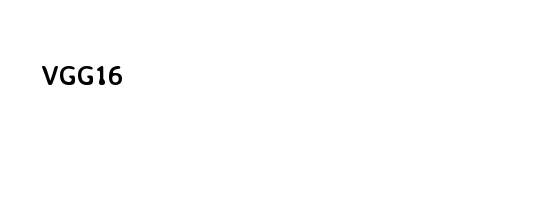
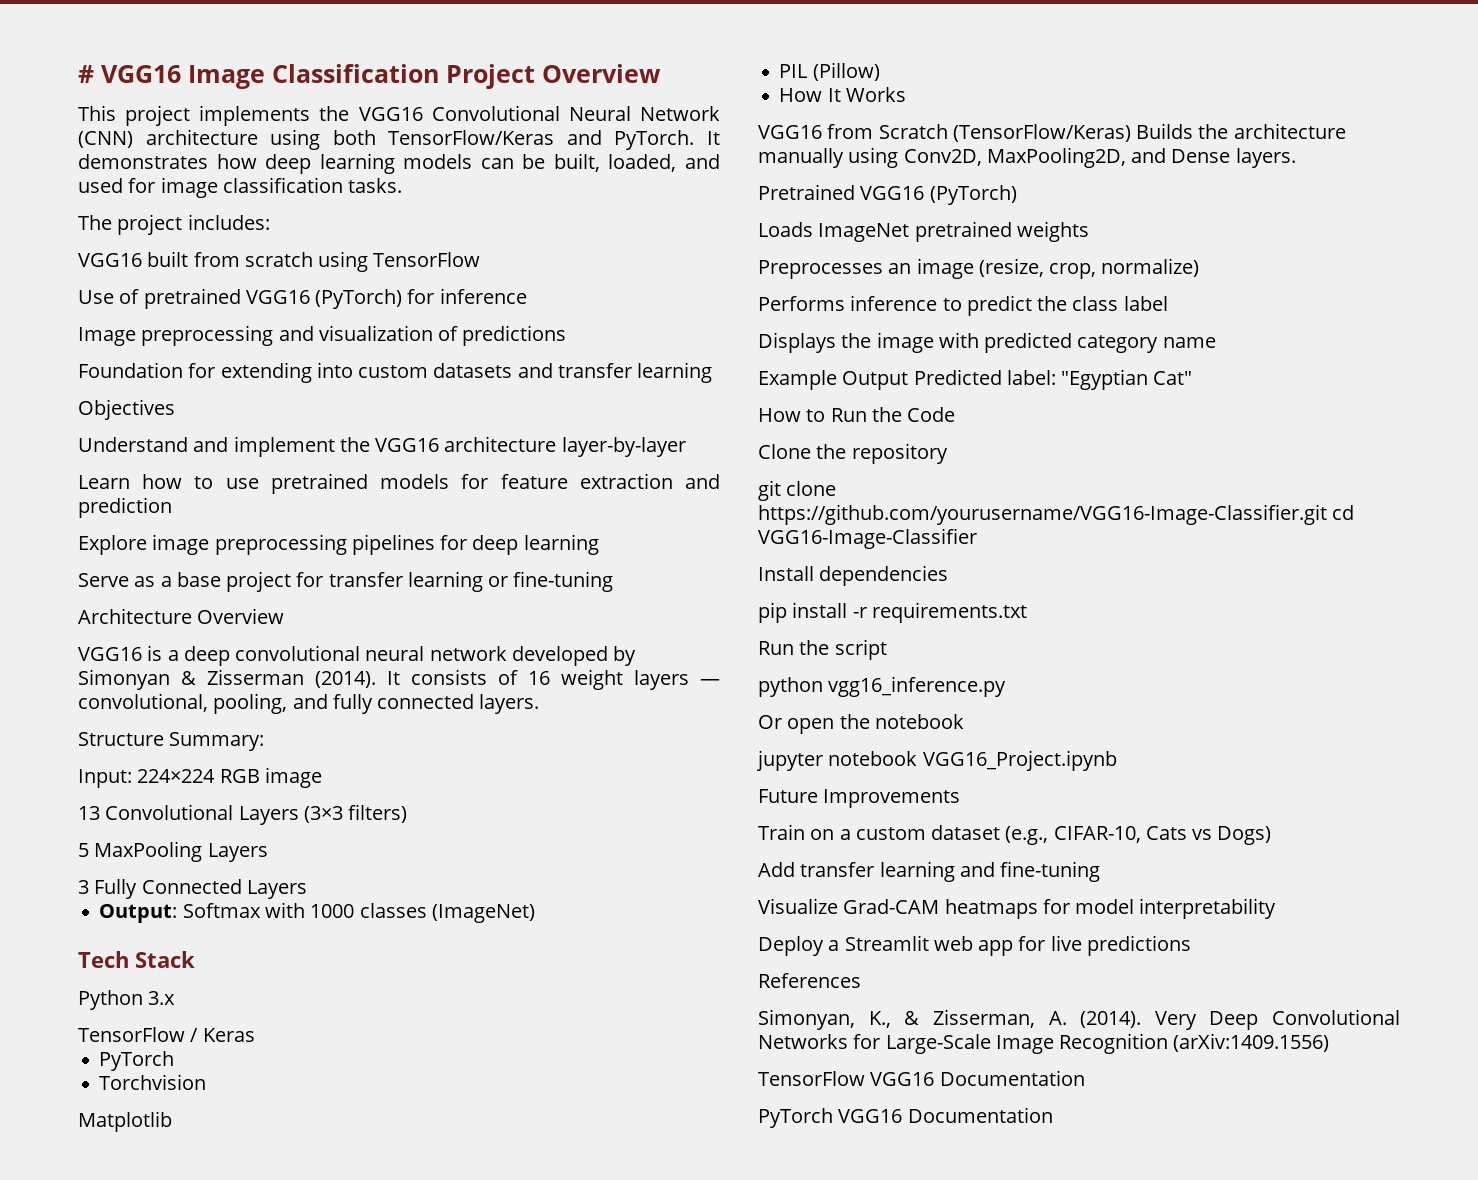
- VGG16
+ # VGG16 Image Classification Project Overview
+ This project implements the VGG16 Convolutional Neural Network (CNN) architecture using both TensorFlow/Keras and PyTorch. It demonstrates how deep learning models can be built, loaded, and used for image classification tasks.
+ The project includes:
+ VGG16 built from scratch using TensorFlow
+ Use of pretrained VGG16 (PyTorch) for inference
+ Image preprocessing and visualization of predictions
+ Foundation for extending into custom datasets and transfer learning
+ Objectives
+ Understand and implement the VGG16 architecture layer-by-layer
+ Learn how to use pretrained models for feature extraction and prediction
+ Explore image preprocessing pipelines for deep learning
+ Serve as a base project for transfer learning or fine-tuning
+ Architecture Overview
+ VGG16 is a deep convolutional neural network developed by Simonyan & Zisserman (2014). It consists of 16 weight layers — convolutional, pooling, and fully connected layers.
+ Structure Summary:
+ Input: 224×224 RGB image
+ 13 Convolutional Layers (3×3 filters)
+ 5 MaxPooling Layers
+ 3 Fully Connected Layers
+ Output: Softmax with 1000 classes (ImageNet)
+ Tech Stack
+ Python 3.x
+ TensorFlow / Keras
+ PyTorch
+ Torchvision
+ Matplotlib
+ PIL (Pillow)
+ How It Works
+ VGG16 from Scratch (TensorFlow/Keras) Builds the architecture manually using Conv2D, MaxPooling2D, and Dense layers.
+ Pretrained VGG16 (PyTorch)
+ Loads ImageNet pretrained weights
+ Preprocesses an image (resize, crop, normalize)
+ Performs inference to predict the class label
+ Displays the image with predicted category name
+ Example Output Predicted label: "Egyptian Cat"
+ How to Run the Code
+ Clone the repository
+ git clone https://github.com/yourusername/VGG16-Image-Classifier.git cd VGG16-Image-Classifier
+ Install dependencies
+ pip install -r requirements.txt
+ Run the script
+ python vgg16_inference.py
+ Or open the notebook
+ jupyter notebook VGG16_Project.ipynb
+ Future Improvements
+ Train on a custom dataset (e.g., CIFAR-10, Cats vs Dogs)
+ Add transfer learning and fine-tuning
+ Visualize Grad-CAM heatmaps for model interpretability
+ Deploy a Streamlit web app for live predictions
+ References
+ Simonyan, K., & Zisserman, A. (2014). Very Deep Convolutional Networks for Large-Scale Image Recognition (arXiv:1409.1556)
+ TensorFlow VGG16 Documentation
+ PyTorch VGG16 Documentation

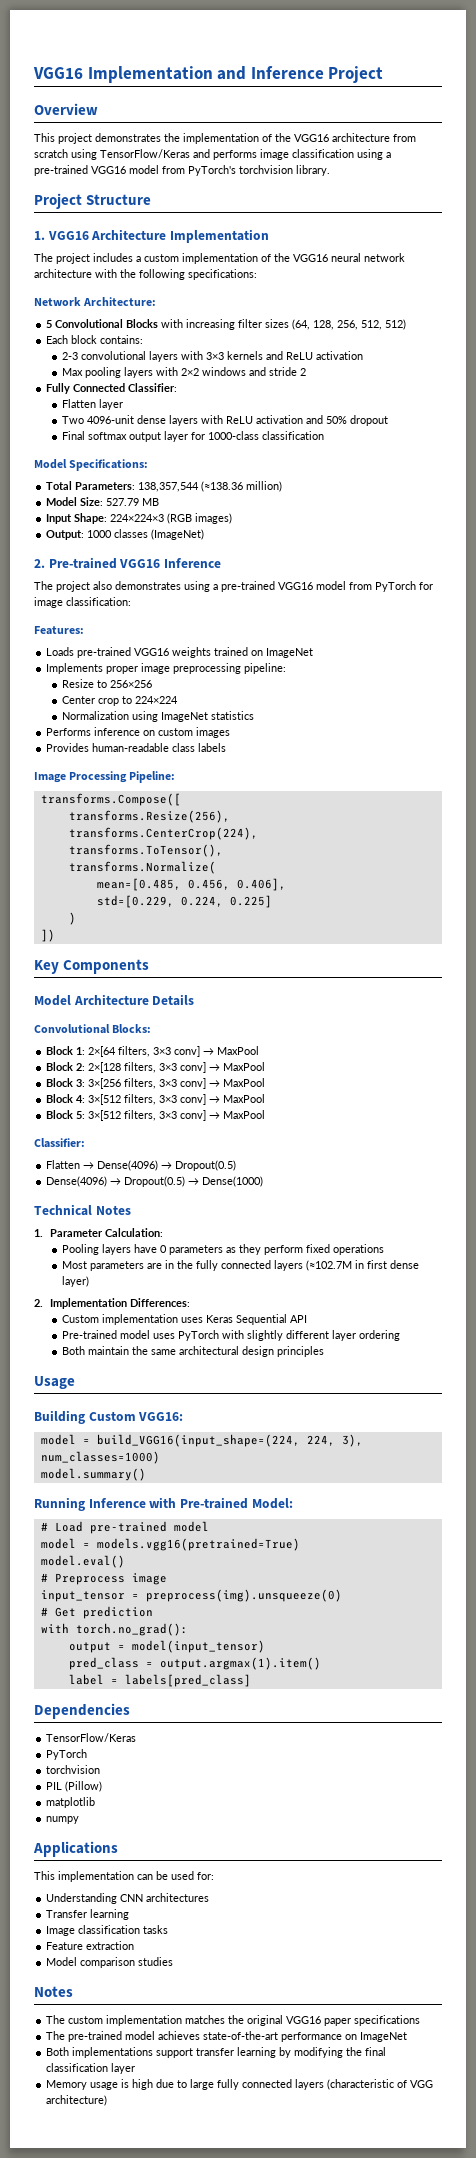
- # VGG16 Image Classification Project Overview
+ VGG16 Implementation and Inference Project
+ Overview
- This project implements the VGG16 Convolutional Neural Network (CNN) architecture using both TensorFlow/Keras and PyTorch. It demonstrates how deep learning models can be built, loaded, and used for image classification tasks.
- The project includes:
- VGG16 built from scratch using TensorFlow
- Use of pretrained VGG16 (PyTorch) for inference
- Image preprocessing and visualization of predictions
- Foundation for extending into custom datasets and transfer learning
- Objectives
- Understand and implement the VGG16 architecture layer-by-layer
- Learn how to use pretrained models for feature extraction and prediction
- Explore image preprocessing pipelines for deep learning
- Serve as a base project for transfer learning or fine-tuning
- Architecture Overview
- VGG16 is a deep convolutional neural network developed by Simonyan & Zisserman (2014). It consists of 16 weight layers — convolutional, pooling, and fully connected layers.
- Structure Summary:
- Input: 224×224 RGB image
- 13 Convolutional Layers (3×3 filters)
- 5 MaxPooling Layers
- 3 Fully Connected Layers
+ This project demonstrates the implementation of the VGG16 architecture from scratch using TensorFlow/Keras and performs image classification using a pre-trained VGG16 model from PyTorch's torchvision library.
+ Project Structure
+ 1. VGG16 Architecture Implementation
+ The project includes a custom implementation of the VGG16 neural network architecture with the following specifications:
+ Network Architecture:
+ 5 Convolutional Blocks with increasing filter sizes (64, 128, 256, 512, 512)
+ Each block contains:
+ 2-3 convolutional layers with 3×3 kernels and ReLU activation
+ Max pooling layers with 2×2 windows and stride 2
+ Fully Connected Classifier:
+ Flatten layer
+ Two 4096-unit dense layers with ReLU activation and 50% dropout
+ Final softmax output layer for 1000-class classification
+ Model Specifications:
+ Total Parameters: 138,357,544 (≈138.36 million)
+ Model Size: 527.79 MB
+ Input Shape: 224×224×3 (RGB images)
- Output: Softmax with 1000 classes (ImageNet)
+ Output: 1000 classes (ImageNet)
- Tech Stack
- Python 3.x
- TensorFlow / Keras
+ 2. Pre-trained VGG16 Inference
+ The project also demonstrates using a pre-trained VGG16 model from PyTorch for image classification:
+ Features:
+ Loads pre-trained VGG16 weights trained on ImageNet
+ Implements proper image preprocessing pipeline:
+ Resize to 256×256
+ Center crop to 224×224
+ Normalization using ImageNet statistics
+ Performs inference on custom images
+ Provides human-readable class labels
+ Image Processing Pipeline:
+ transforms.Compose([
+ transforms.Resize(256),
+ transforms.CenterCrop(224),
+ transforms.ToTensor(),
+ transforms.Normalize(
+ mean=[0.485, 0.456, 0.406],
+ std=[0.229, 0.224, 0.225]
+ )
+ ])
+ Key Components
+ Model Architecture Details
+ Convolutional Blocks:
+ Block 1: 2×[64 filters, 3×3 conv] → MaxPool
+ Block 2: 2×[128 filters, 3×3 conv] → MaxPool
+ Block 3: 3×[256 filters, 3×3 conv] → MaxPool
+ Block 4: 3×[512 filters, 3×3 conv] → MaxPool
+ Block 5: 3×[512 filters, 3×3 conv] → MaxPool
+ Classifier:
+ Flatten → Dense(4096) → Dropout(0.5)
+ Dense(4096) → Dropout(0.5) → Dense(1000)
+ Technical Notes
+ 1. Parameter Calculation:
+ Pooling layers have 0 parameters as they perform fixed operations
+ Most parameters are in the fully connected layers (≈102.7M in first dense layer)
+ 2. Implementation Differences:
+ Custom implementation uses Keras Sequential API
+ Pre-trained model uses PyTorch with slightly different layer ordering
+ Both maintain the same architectural design principles
+ Usage
+ Building Custom VGG16:
+ model = build_VGG16(input_shape=(224, 224, 3), num_classes=1000)
+ model.summary()
+ Running Inference with Pre-trained Model:
+ # Load pre-trained model
+ model = models.vgg16(pretrained=True)
+ model.eval()
+ # Preprocess image
+ input_tensor = preprocess(img).unsqueeze(0)
+ # Get prediction
+ with torch.no_grad():
+ output = model(input_tensor)
+ pred_class = output.argmax(1).item()
+ label = labels[pred_class]
+ Dependencies
+ TensorFlow/Keras
  PyTorch
- Torchvision
- Matplotlib
+ torchvision
- How It Works
- VGG16 from Scratch (TensorFlow/Keras) Builds the architecture manually using Conv2D, MaxPooling2D, and Dense layers.
- Pretrained VGG16 (PyTorch)
- Loads ImageNet pretrained weights
- Preprocesses an image (resize, crop, normalize)
- Performs inference to predict the class label
- Displays the image with predicted category name
- Example Output Predicted label: "Egyptian Cat"
- How to Run the Code
- Clone the repository
- git clone https://github.com/yourusername/VGG16-Image-Classifier.git cd VGG16-Image-Classifier
- Install dependencies
- pip install -r requirements.txt
- Run the script
- python vgg16_inference.py
- Or open the notebook
- jupyter notebook VGG16_Project.ipynb
- Future Improvements
- Train on a custom dataset (e.g., CIFAR-10, Cats vs Dogs)
- Add transfer learning and fine-tuning
- Visualize Grad-CAM heatmaps for model interpretability
- Deploy a Streamlit web app for live predictions
- References
- Simonyan, K., & Zisserman, A. (2014). Very Deep Convolutional Networks for Large-Scale Image Recognition (arXiv:1409.1556)
- TensorFlow VGG16 Documentation
- PyTorch VGG16 Documentation
+ matplotlib
+ numpy
+ Applications
+ This implementation can be used for:
+ Understanding CNN architectures
+ Transfer learning
+ Image classification tasks
+ Feature extraction
+ Model comparison studies
+ Notes
+ The custom implementation matches the original VGG16 paper specifications
+ The pre-trained model achieves state-of-the-art performance on ImageNet
+ Both implementations support transfer learning by modifying the final classification layer
+ Memory usage is high due to large fully connected layers (characteristic of VGG architecture)

